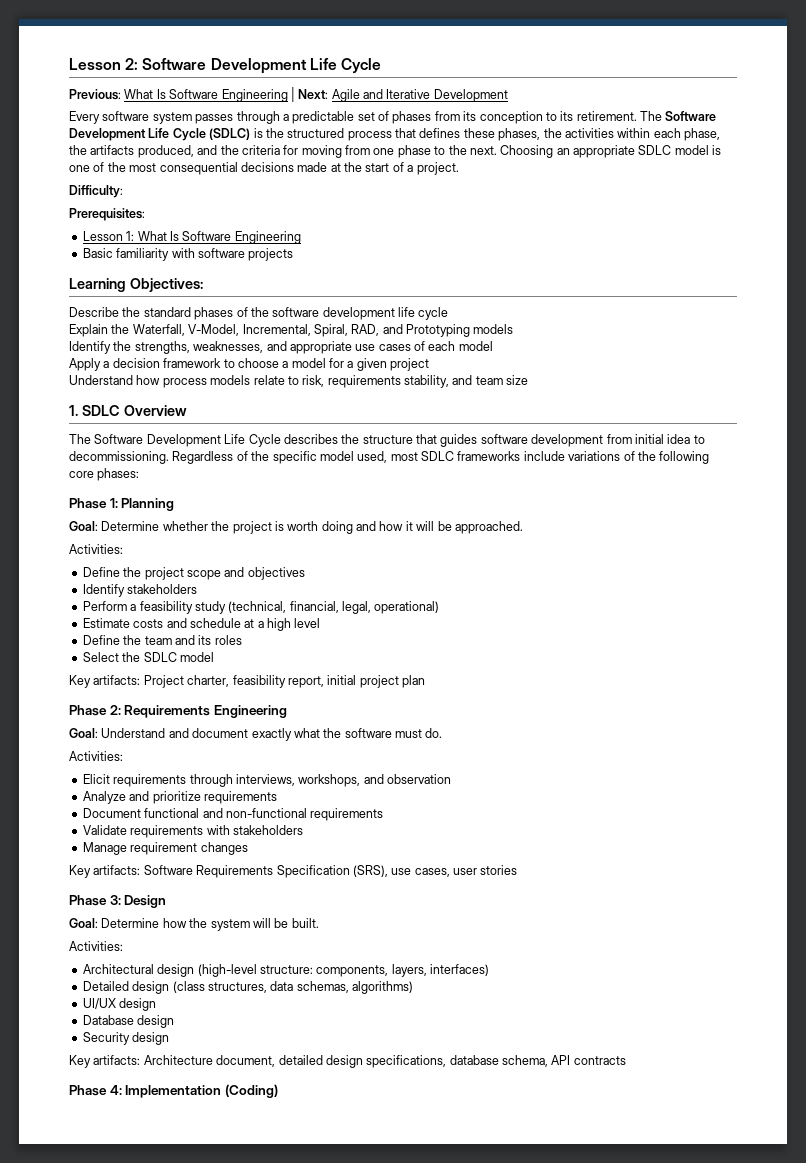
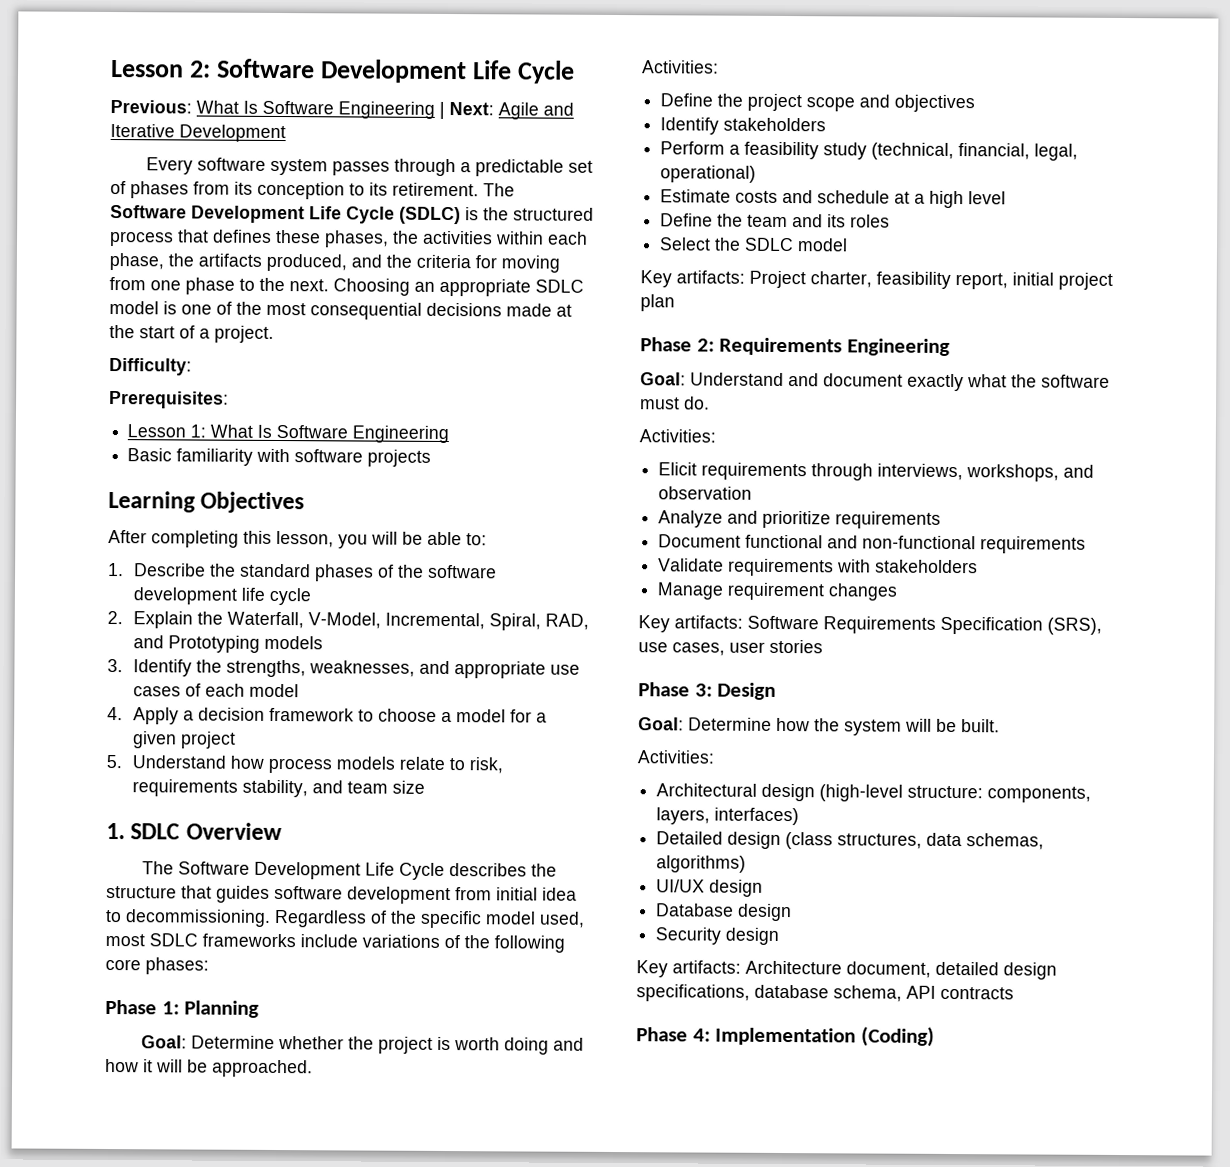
- Learning Objectives:
- Describe the standard phases of the software development life cycle
+ Learning Objectives
+ After completing this lesson, you will be able to:
+ 1. Describe the standard phases of the software development life cycle
- Explain the Waterfall, V-Model, Incremental, Spiral, RAD, and Prototyping models
+ 2. Explain the Waterfall, V-Model, Incremental, Spiral, RAD, and Prototyping models
- Identify the strengths, weaknesses, and appropriate use cases of each model
+ 3. Identify the strengths, weaknesses, and appropriate use cases of each model
- Apply a decision framework to choose a model for a given project
+ 4. Apply a decision framework to choose a model for a given project
- Understand how process models relate to risk, requirements stability, and team size
+ 5. Understand how process models relate to risk, requirements stability, and team size

